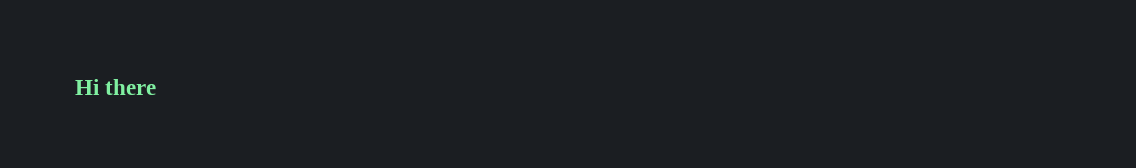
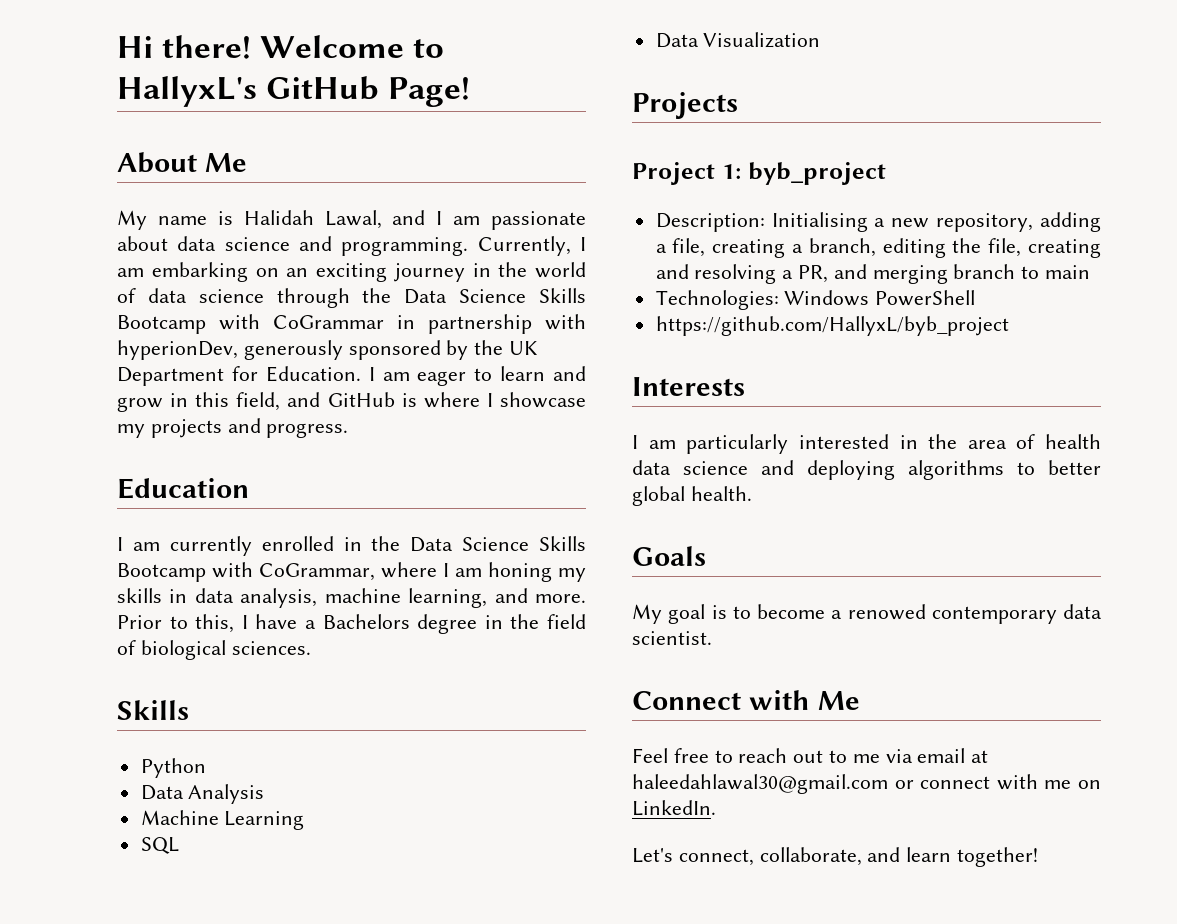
- Hi there
+ Hi there! Welcome to HallyxL's GitHub Page!
+ About Me
+ My name is Halidah Lawal, and I am passionate about data science and programming. Currently, I am embarking on an exciting journey in the world of data science through the Data Science Skills Bootcamp with CoGrammar in partnership with hyperionDev, generously sponsored by the UK Department for Education. I am eager to learn and grow in this field, and GitHub is where I showcase my projects and progress.
+ Education
+ I am currently enrolled in the Data Science Skills Bootcamp with CoGrammar, where I am honing my skills in data analysis, machine learning, and more. Prior to this, I have a Bachelors degree in the field of biological sciences.
+ Skills
+ Python
+ Data Analysis
+ Machine Learning
+ SQL
+ Data Visualization
+ Projects
+ Project 1: byb_project
+ Description: Initialising a new repository, adding a file, creating a branch, editing the file, creating and resolving a PR, and merging branch to main
+ Technologies: Windows PowerShell
+ https://github.com/HallyxL/byb_project
+ Interests
+ I am particularly interested in the area of health data science and deploying algorithms to better global health.
+ Goals
+ My goal is to become a renowed contemporary data scientist.
+ Connect with Me
+ Feel free to reach out to me via email at haleedahlawal30@gmail.com or connect with me on LinkedIn.
+ Let's connect, collaborate, and learn together!

